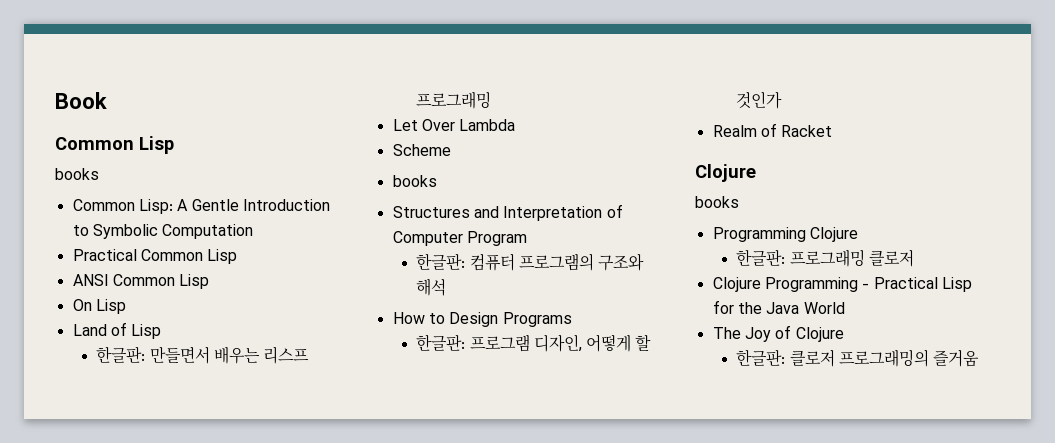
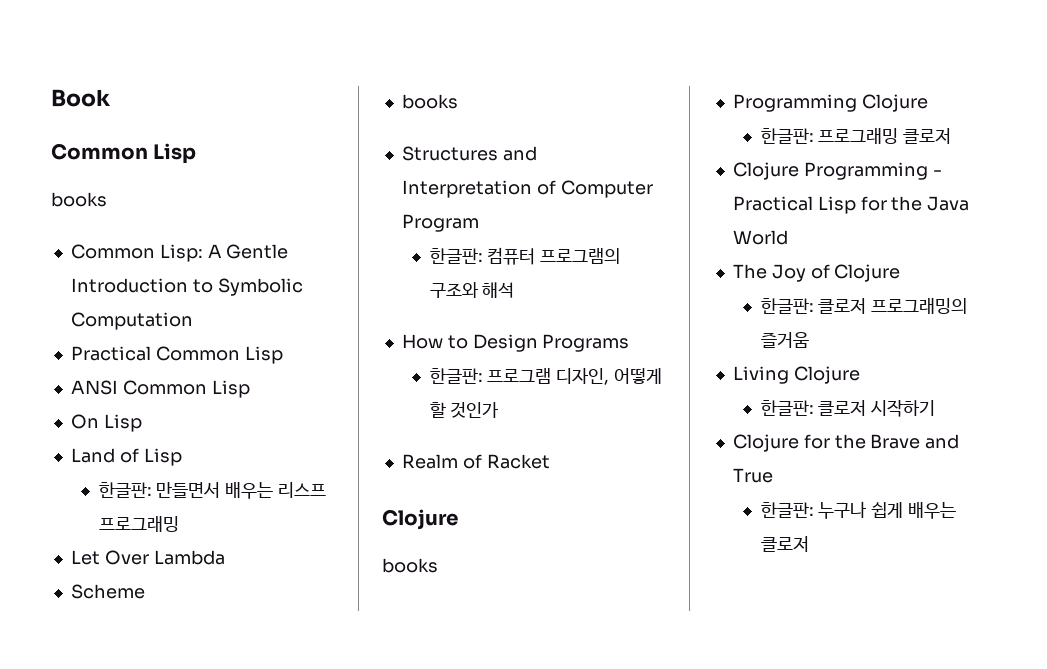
+ Living Clojure
+ 한글판: 클로저 시작하기
+ Clojure for the Brave and True
+ 한글판: 누구나 쉽게 배우는 클로저

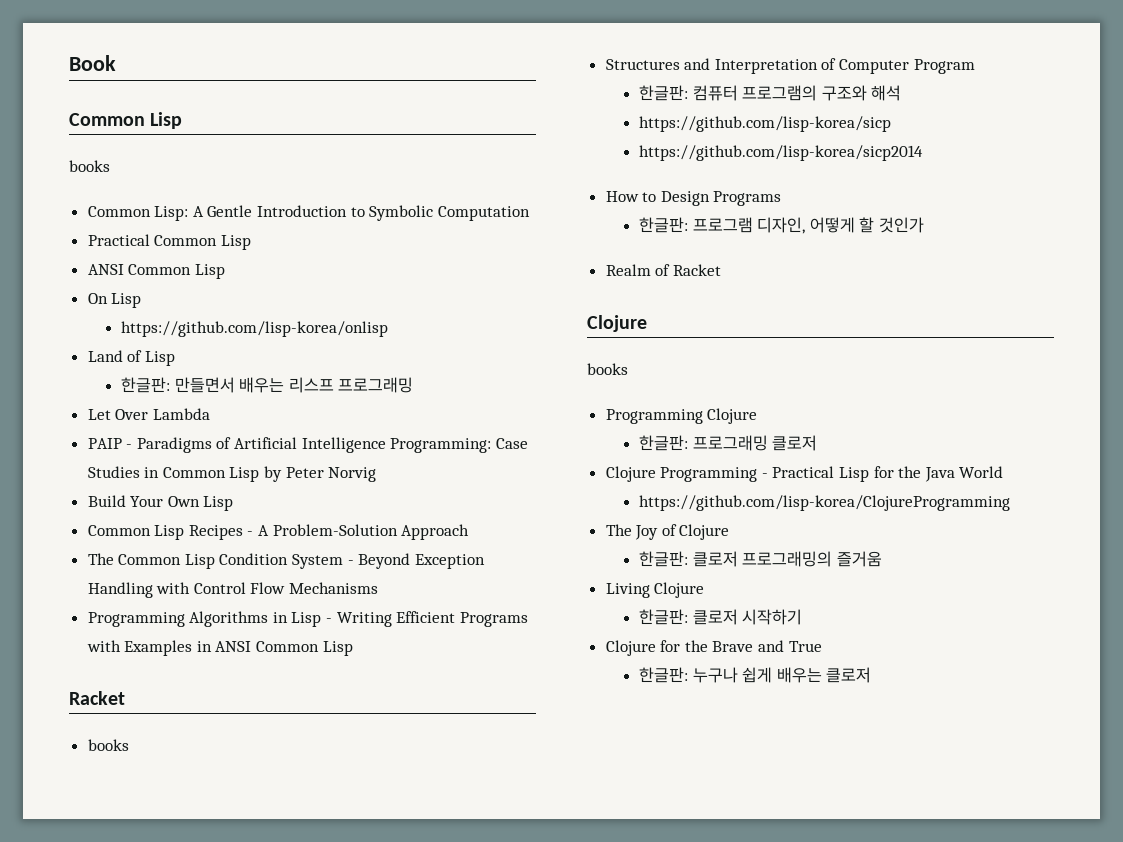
+ https://github.com/lisp-korea/onlisp
- Scheme
+ PAIP - Paradigms of Artificial Intelligence Programming: Case Studies in Common Lisp by Peter Norvig
+ Build Your Own Lisp
+ Common Lisp Recipes - A Problem-Solution Approach
+ The Common Lisp Condition System - Beyond Exception Handling with Control Flow Mechanisms
+ Programming Algorithms in Lisp - Writing Efficient Programs with Examples in ANSI Common Lisp
+ Racket
+ https://github.com/lisp-korea/sicp
+ https://github.com/lisp-korea/sicp2014
+ https://github.com/lisp-korea/ClojureProgramming

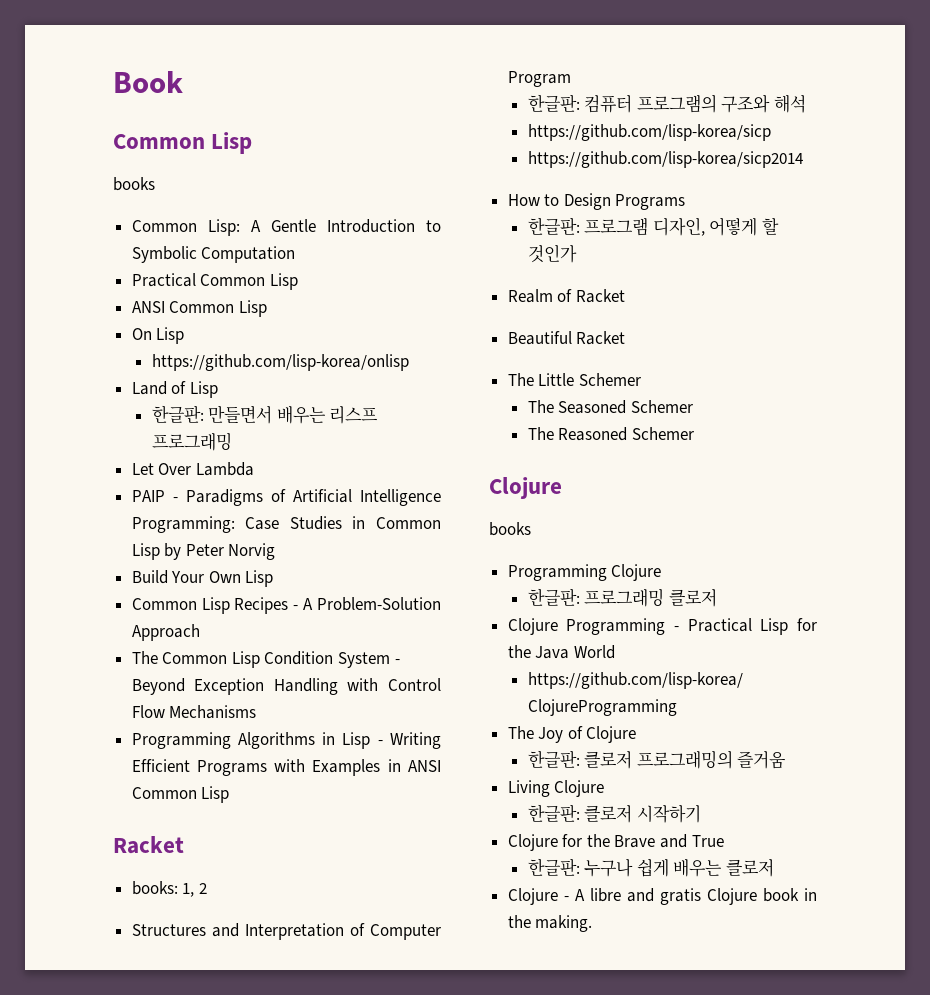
  Programming Algorithms in Lisp - Writing Efficient Programs with Examples in ANSI Common Lisp
  Racket
- books
+ books: 1, 2
+ Beautiful Racket
+ The Little Schemer
+ The Seasoned Schemer
+ The Reasoned Schemer
+ Clojure - A libre and gratis Clojure book in the making.

